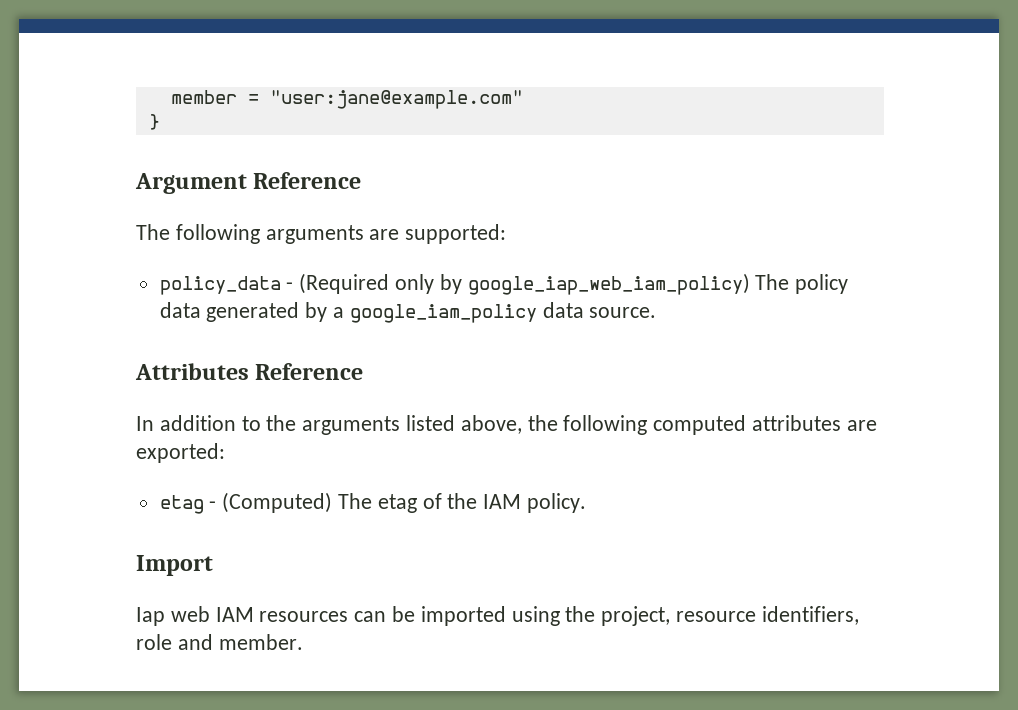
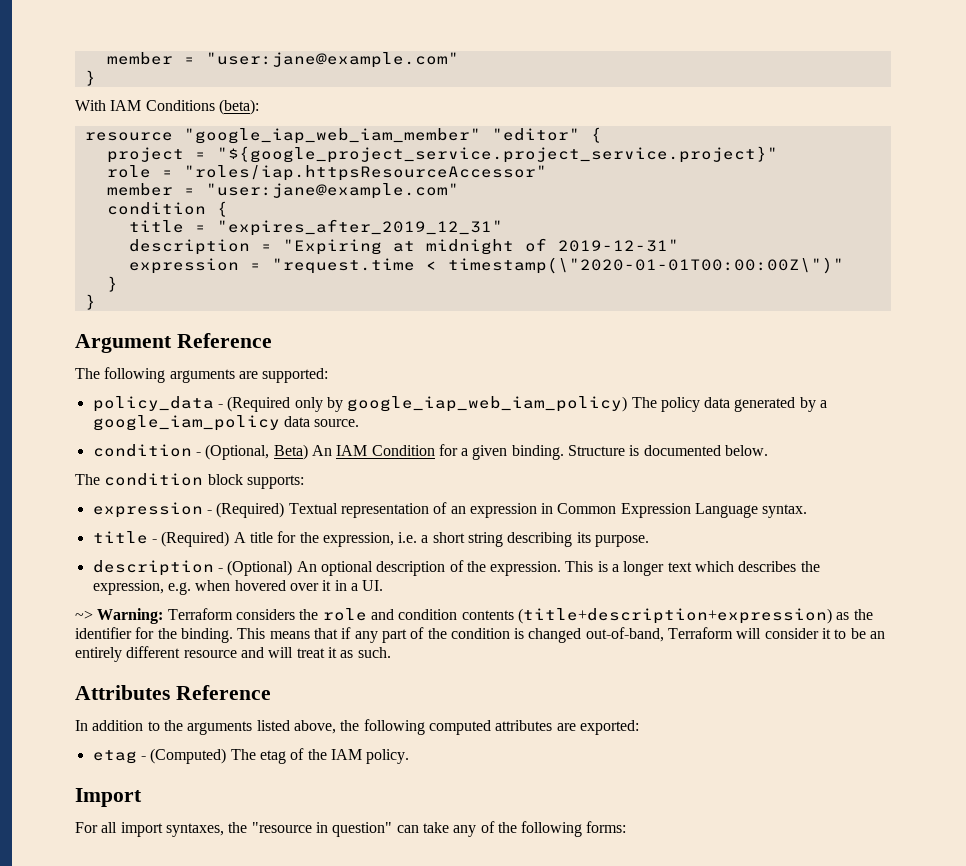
+ With IAM Conditions (beta):
+ resource "google_iap_web_iam_member" "editor" {
+ project = "${google_project_service.project_service.project}"
+ role = "roles/iap.httpsResourceAccessor"
+ member = "user:jane@example.com"
+ condition {
+ title = "expires_after_2019_12_31"
+ description = "Expiring at midnight of 2019-12-31"
+ expression = "request.time < timestamp(\"2020-01-01T00:00:00Z\")"
+ }
+ }
+ condition - (Optional, Beta) An IAM Condition for a given binding. Structure is documented below.
+ The condition block supports:
+ expression - (Required) Textual representation of an expression in Common Expression Language syntax.
+ title - (Required) A title for the expression, i.e. a short string describing its purpose.
+ description - (Optional) An optional description of the expression. This is a longer text which describes the expression, e.g. when hovered over it in a UI.
+ ~> Warning: Terraform considers the role and condition contents (title+description+expression) as the identifier for the binding. This means that if any part of the condition is changed out-of-band, Terraform will consider it to be an entirely different resource and will treat it as such.
- Iap web IAM resources can be imported using the project, resource identifiers, role and member.
+ For all import syntaxes, the "resource in question" can take any of the following forms:

